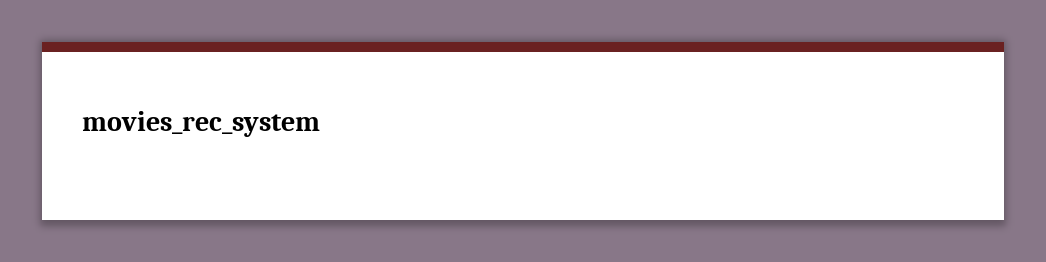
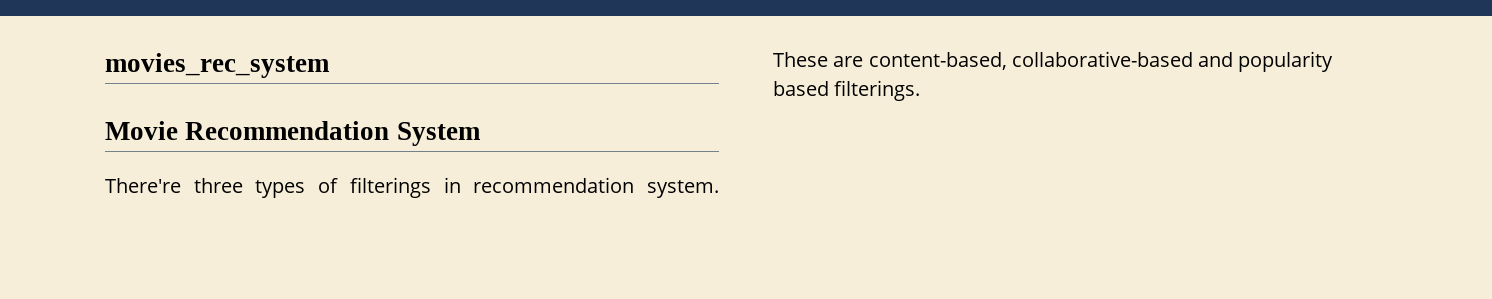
+ Movie Recommendation System
+ There're three types of filterings in recommendation system. These are content-based, collaborative-based and popularity based filterings.

